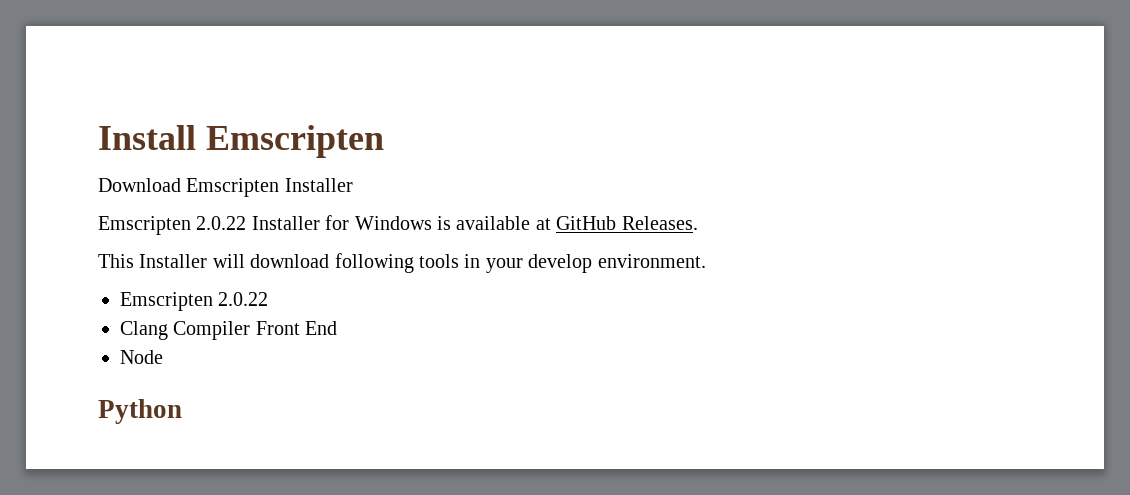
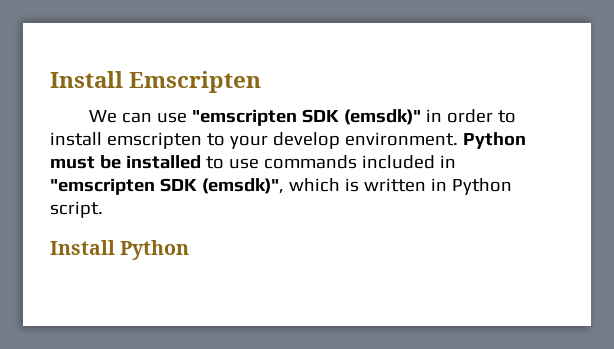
- Download Emscripten Installer
- Emscripten 2.0.22 Installer for Windows is available at GitHub Releases.
- This Installer will download following tools in your develop environment.
- Emscripten 2.0.22
- Clang Compiler Front End
- Node
- Python
+ We can use "emscripten SDK (emsdk)" in order to install emscripten to your develop environment. Python must be installed to use commands included in "emscripten SDK (emsdk)", which is written in Python script.
+ Install Python

